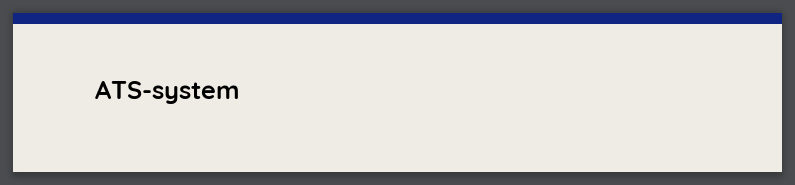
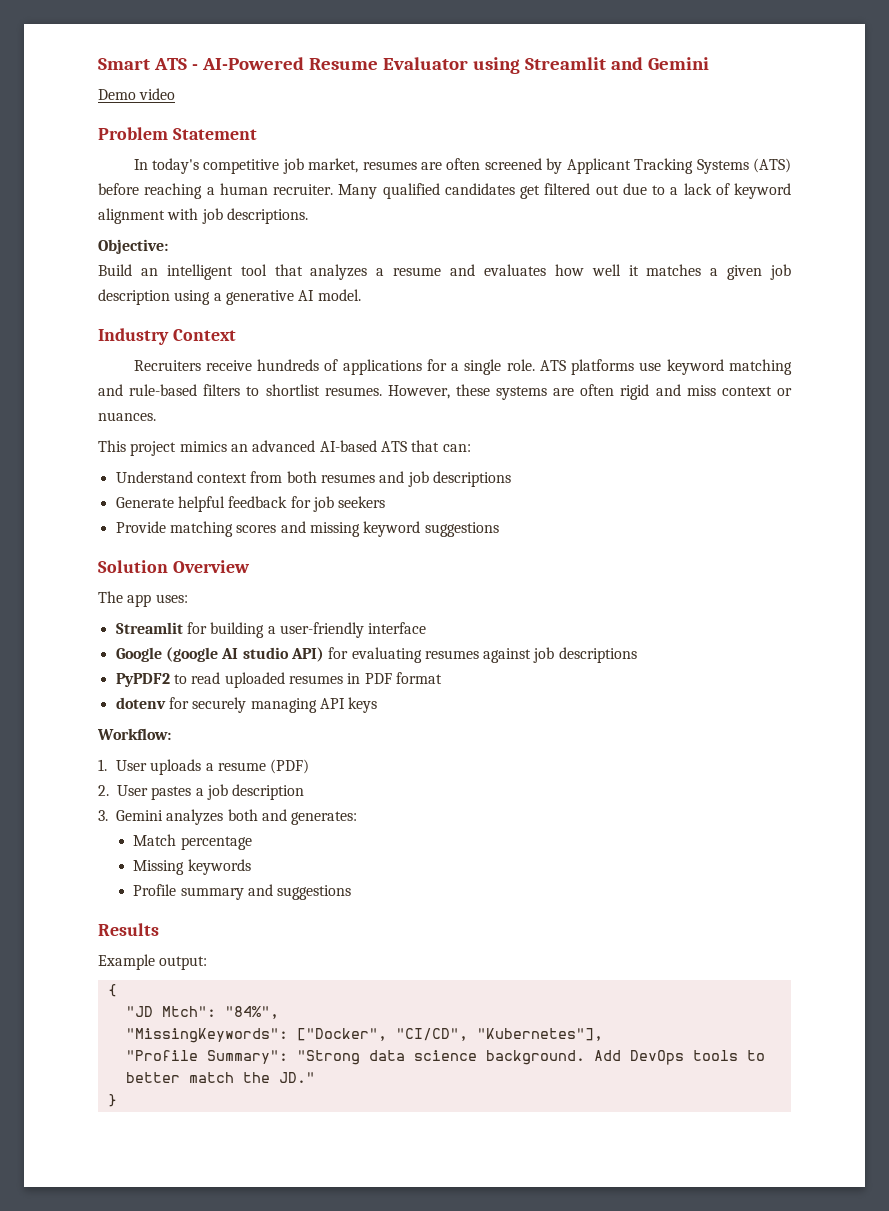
- ATS-system
+ Smart ATS - AI-Powered Resume Evaluator using Streamlit and Gemini
+ Demo video
+ Problem Statement
+ In today's competitive job market, resumes are often screened by Applicant Tracking Systems (ATS) before reaching a human recruiter. Many qualified candidates get filtered out due to a lack of keyword alignment with job descriptions.
+ Objective:
+ Build an intelligent tool that analyzes a resume and evaluates how well it matches a given job description using a generative AI model.
+ Industry Context
+ Recruiters receive hundreds of applications for a single role. ATS platforms use keyword matching and rule-based filters to shortlist resumes. However, these systems are often rigid and miss context or nuances.
+ This project mimics an advanced AI-based ATS that can:
+ Understand context from both resumes and job descriptions
+ Generate helpful feedback for job seekers
+ Provide matching scores and missing keyword suggestions
+ Solution Overview
+ The app uses:
+ Streamlit for building a user-friendly interface
+ Google (google AI studio API) for evaluating resumes against job descriptions
+ PyPDF2 to read uploaded resumes in PDF format
+ dotenv for securely managing API keys
+ Workflow:
+ 1. User uploads a resume (PDF)
+ 2. User pastes a job description
+ 3. Gemini analyzes both and generates:
+ Match percentage
+ Missing keywords
+ Profile summary and suggestions
+ Results
+ Example output:
+ {
+ "JD Mtch": "84%",
+ "MissingKeywords": ["Docker", "CI/CD", "Kubernetes"],
+ "Profile Summary": "Strong data science background. Add DevOps tools to better match the JD."
+ }

